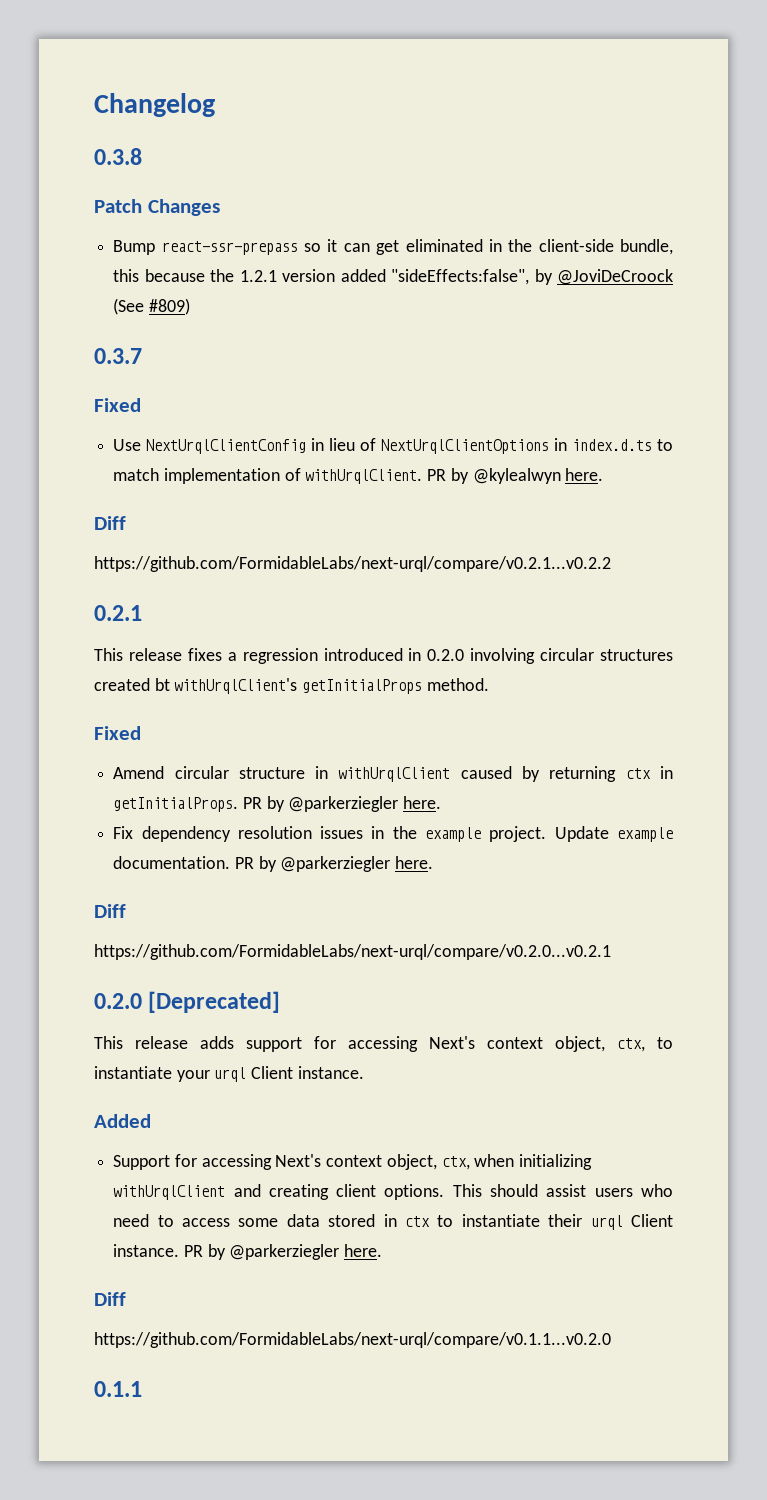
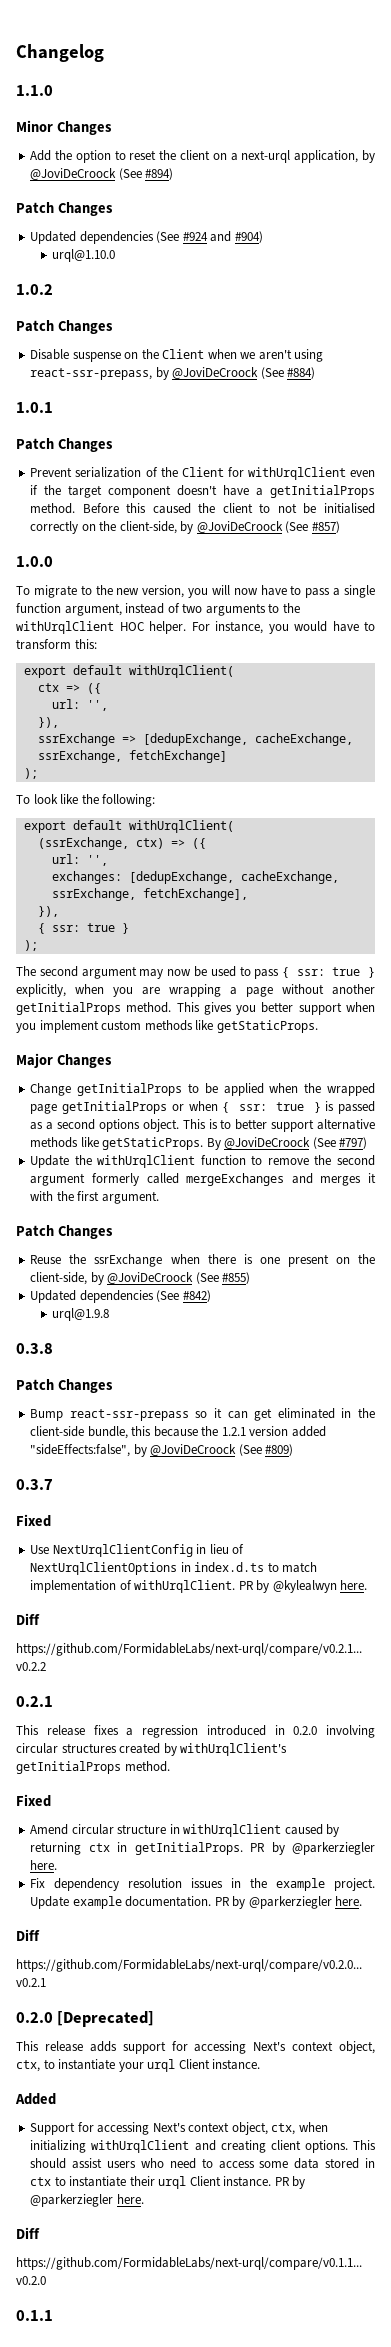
+ 1.1.0
+ Minor Changes
+ Add the option to reset the client on a next-urql application, by @JoviDeCroock (See #894)
+ Patch Changes
+ Updated dependencies (See #924 and #904)
+ urql@1.10.0
+ 1.0.2
+ Patch Changes
+ Disable suspense on the Client when we aren't using react-ssr-prepass, by @JoviDeCroock (See #884)
+ 1.0.1
+ Patch Changes
+ Prevent serialization of the Client for withUrqlClient even if the target component doesn't have a getInitialProps method. Before this caused the client to not be initialised correctly on the client-side, by @JoviDeCroock (See #857)
+ 1.0.0
+ To migrate to the new version, you will now have to pass a single function argument, instead of two arguments to the withUrqlClient HOC helper. For instance, you would have to transform this:
+ export default withUrqlClient(
+ ctx => ({
+ url: '',
+ }),
+ ssrExchange => [dedupExchange, cacheExchange, ssrExchange, fetchExchange]
+ );
+ To look like the following:
+ export default withUrqlClient(
+ (ssrExchange, ctx) => ({
+ url: '',
+ exchanges: [dedupExchange, cacheExchange, ssrExchange, fetchExchange],
+ }),
+ { ssr: true }
+ );
+ The second argument may now be used to pass { ssr: true } explicitly, when you are wrapping a page without another getInitialProps method. This gives you better support when you implement custom methods like getStaticProps.
+ Major Changes
+ Change getInitialProps to be applied when the wrapped page getInitialProps or when { ssr: true } is passed as a second options object. This is to better support alternative methods like getStaticProps. By @JoviDeCroock (See #797)
+ Update the withUrqlClient function to remove the second argument formerly called mergeExchanges and merges it with the first argument.
+ Patch Changes
+ Reuse the ssrExchange when there is one present on the client-side, by @JoviDeCroock (See #855)
+ Updated dependencies (See #842)
+ urql@1.9.8
- This release fixes a regression introduced in 0.2.0 involving circular structures created bt withUrqlClient's getInitialProps method.
+ This release fixes a regression introduced in 0.2.0 involving circular structures created by withUrqlClient's getInitialProps method.

